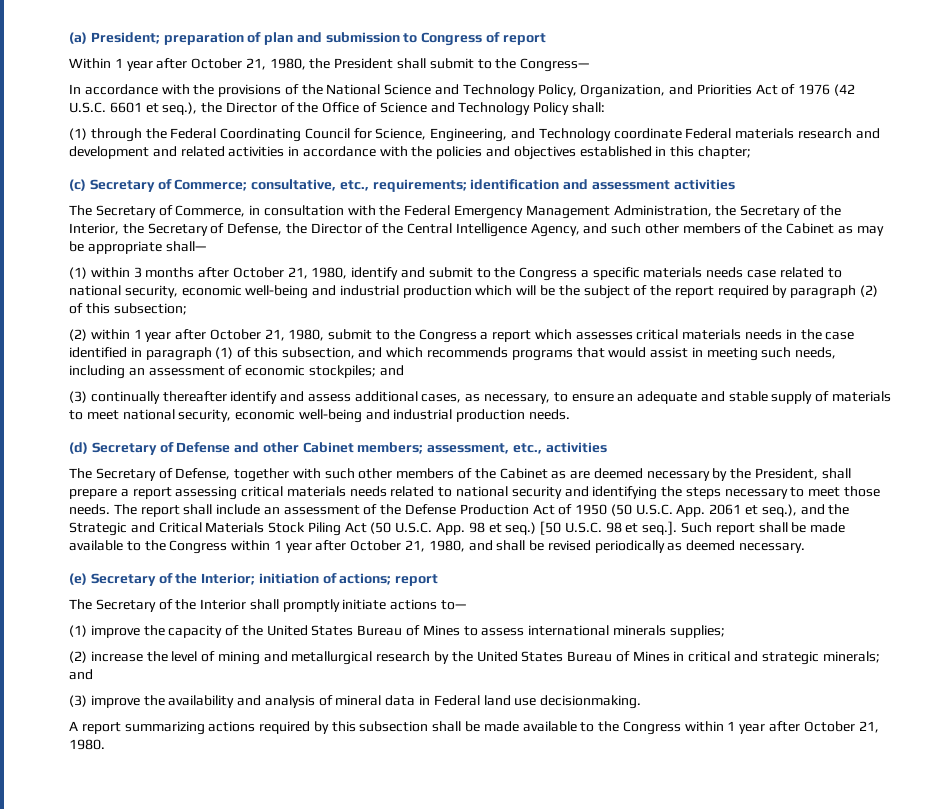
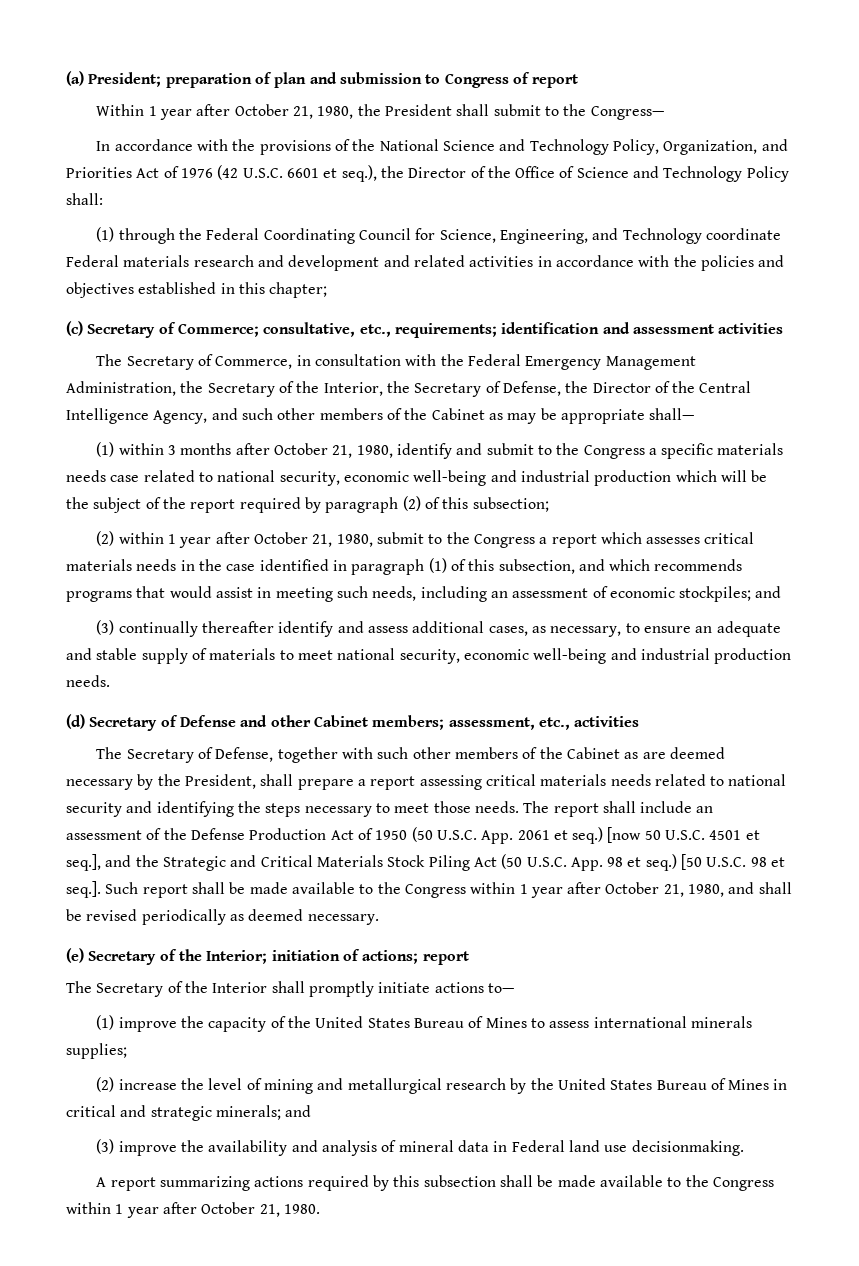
- The report shall include an assessment of the Defense Production Act of 1950 (50 U.S.C. App. 2061 et seq.), and the Strategic and Critical Materials Stock Piling Act (50 U.S.C. App. 98 et seq.)
+ The report shall include an assessment of the Defense Production Act of 1950 (50 U.S.C. App. 2061 et seq.) [now 50 U.S.C. 4501 et seq.], and the Strategic and Critical Materials Stock Piling Act (50 U.S.C. App. 98 et seq.)

